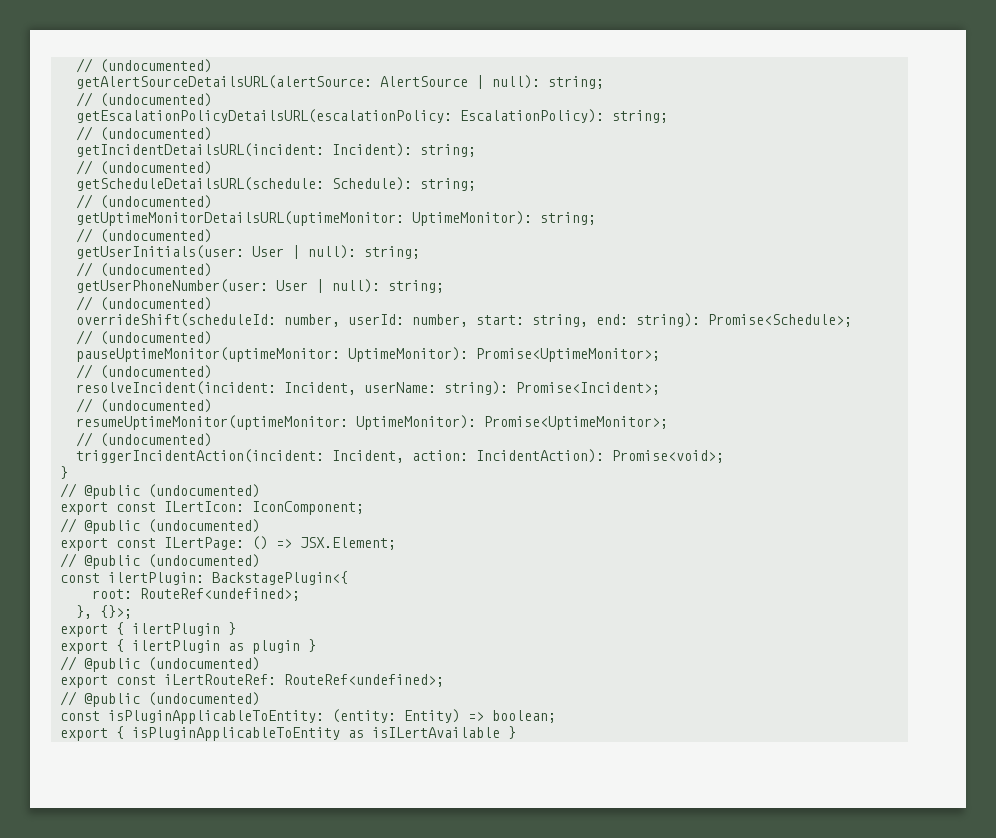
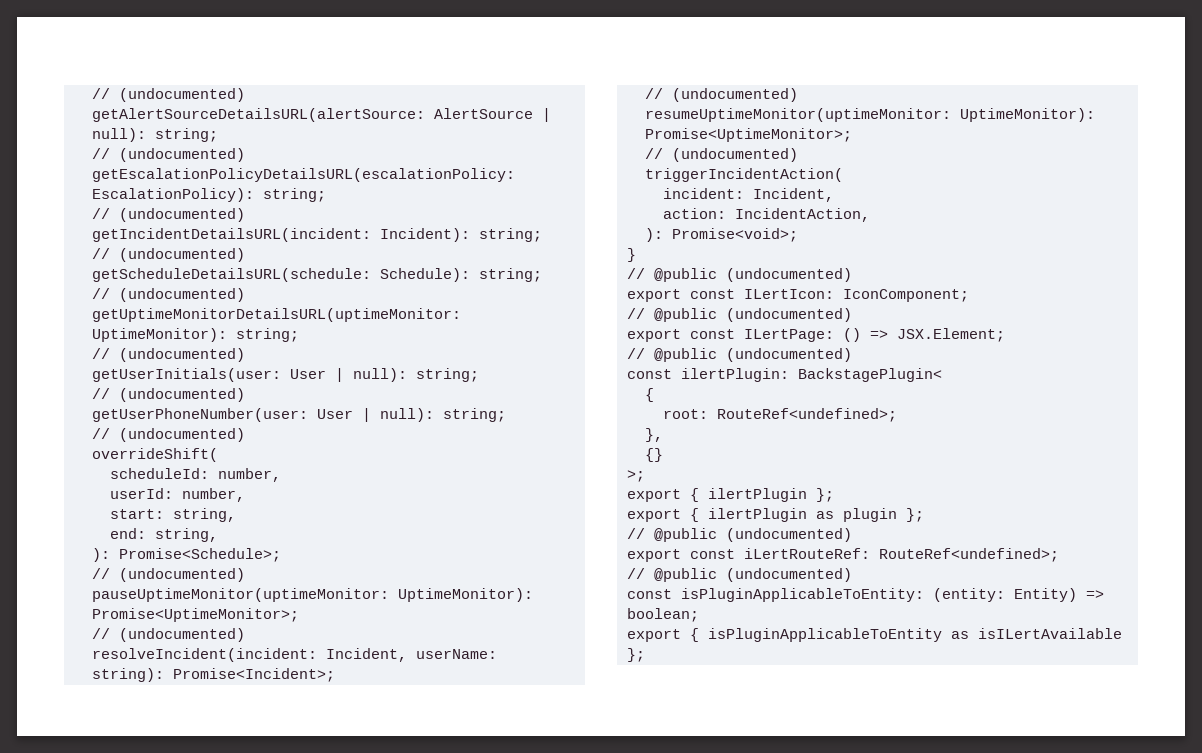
- overrideShift(scheduleId: number, userId: number, start: string, end: string): Promise<Schedule>;
+ overrideShift(
+ scheduleId: number,
+ userId: number,
+ start: string,
+ end: string,
+ ): Promise<Schedule>;
- triggerIncidentAction(incident: Incident, action: IncidentAction): Promise<void>;
+ triggerIncidentAction(
+ incident: Incident,
+ action: IncidentAction,
+ ): Promise<void>;
- const ilertPlugin: BackstagePlugin<{
+ const ilertPlugin: BackstagePlugin<
+ {
- }, {}>;
- export { ilertPlugin }
+ },
+ {}
+ >;
+ export { ilertPlugin };
- export { ilertPlugin as plugin }
+ export { ilertPlugin as plugin };
- export { isPluginApplicableToEntity as isILertAvailable }
+ export { isPluginApplicableToEntity as isILertAvailable };

